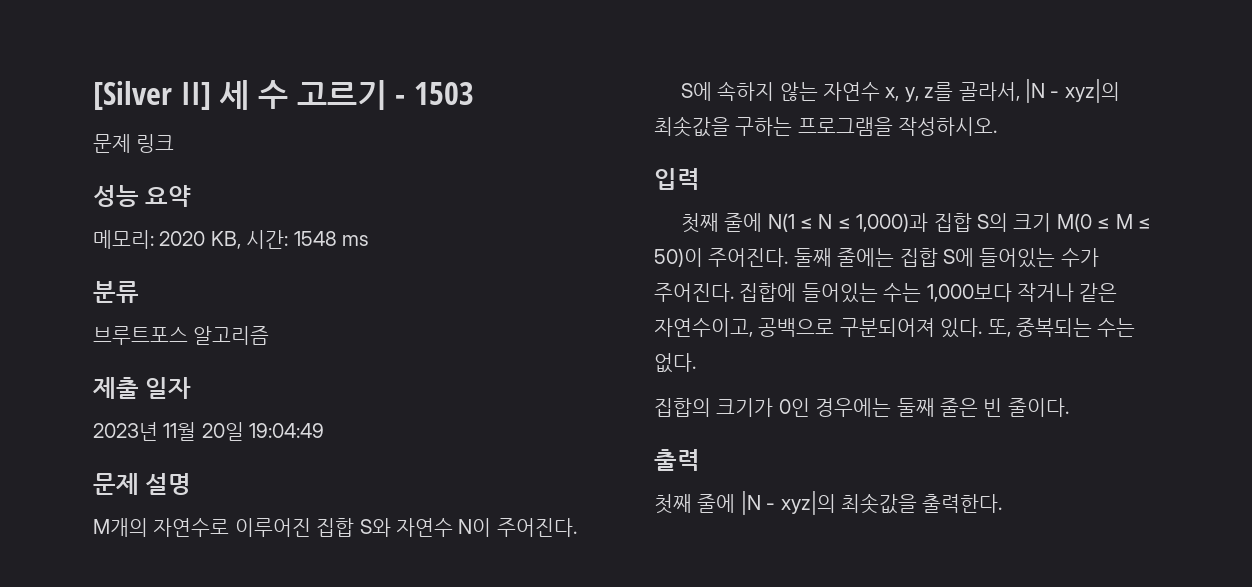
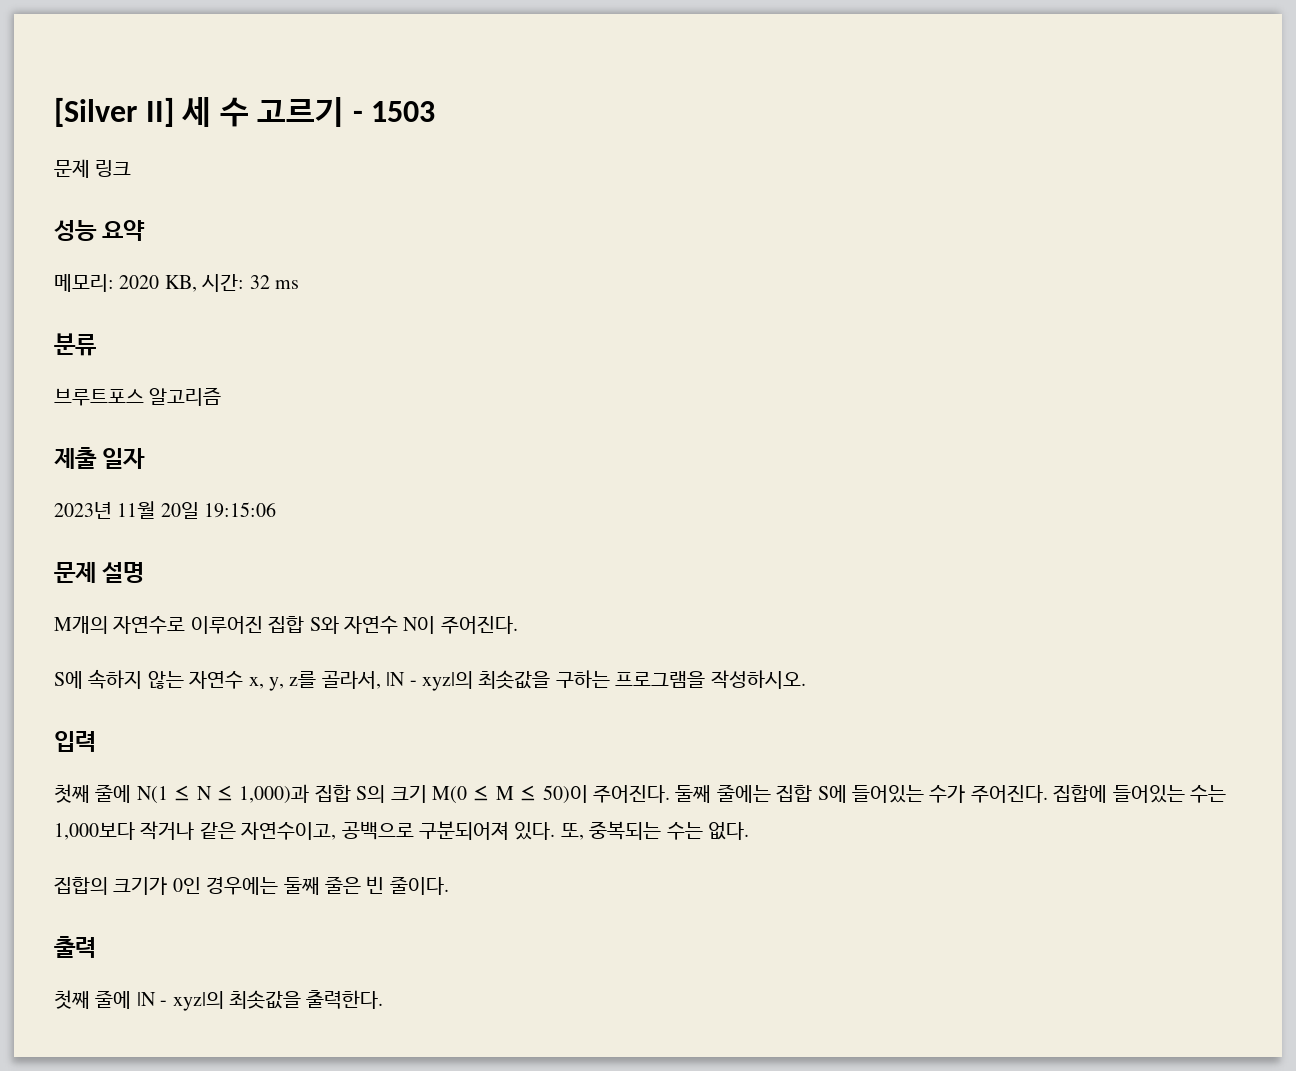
- 메모리: 2020 KB, 시간: 1548 ms
+ 메모리: 2020 KB, 시간: 32 ms
- 2023년 11월 20일 19:04:49
+ 2023년 11월 20일 19:15:06

